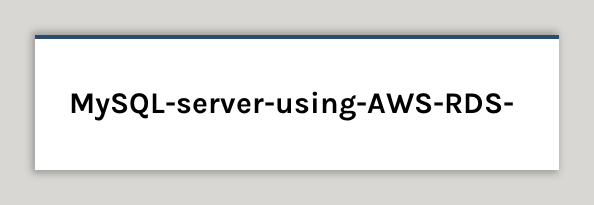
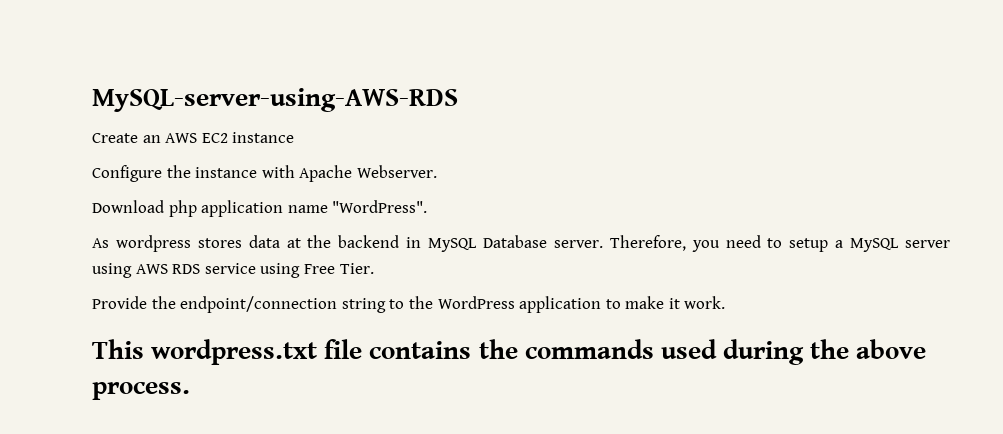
- MySQL-server-using-AWS-RDS-
+ MySQL-server-using-AWS-RDS
+ Create an AWS EC2 instance
+ Configure the instance with Apache Webserver.
+ Download php application name "WordPress".
+ As wordpress stores data at the backend in MySQL Database server. Therefore, you need to setup a MySQL server using AWS RDS service using Free Tier.
+ Provide the endpoint/connection string to the WordPress application to make it work.
+ This wordpress.txt file contains the commands used during the above process.

